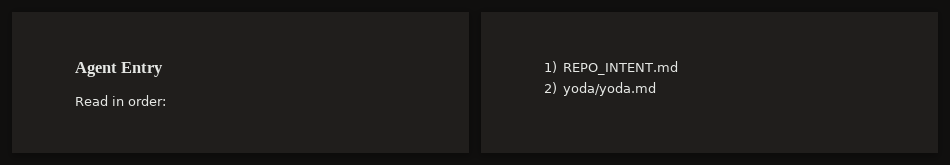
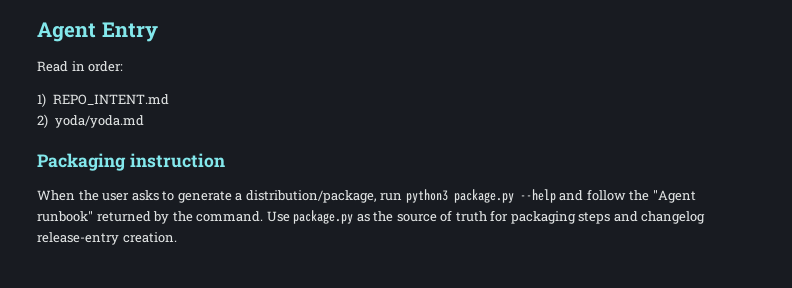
+ Packaging instruction
+ When the user asks to generate a distribution/package, run python3 package.py --help and follow the "Agent runbook" returned by the command. Use package.py as the source of truth for packaging steps and changelog release-entry creation.

